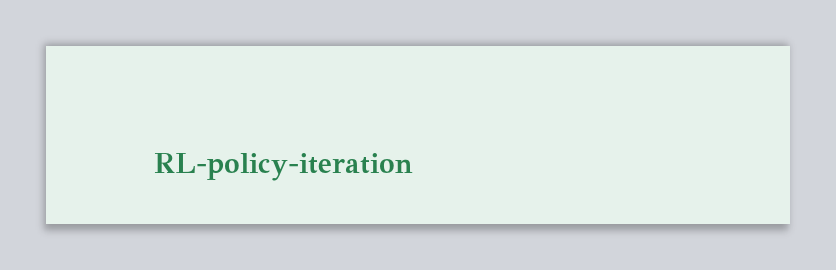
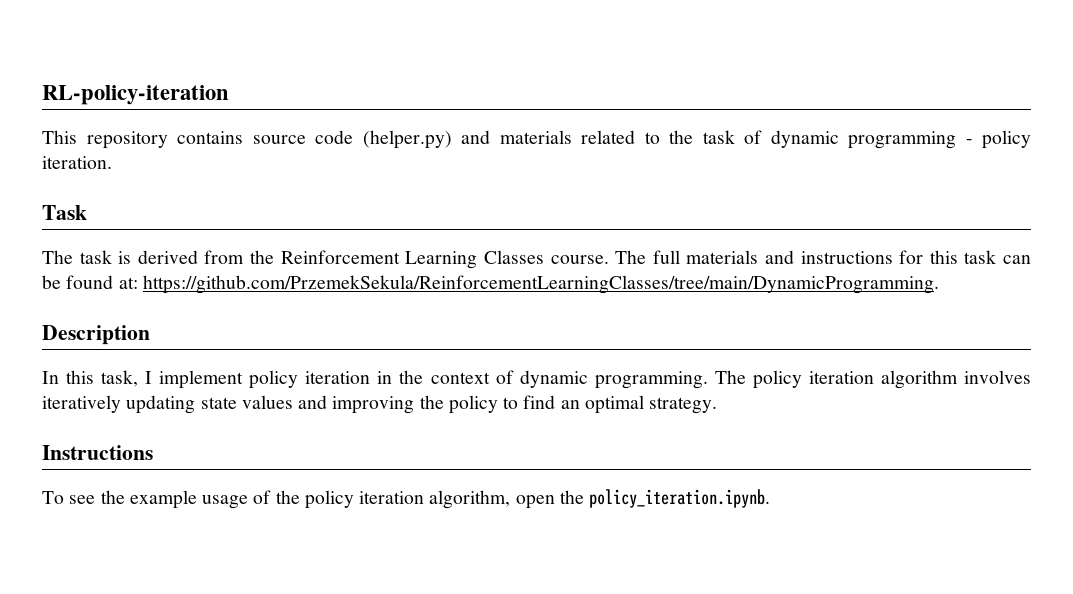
+ This repository contains source code (helper.py) and materials related to the task of dynamic programming - policy iteration.
+ Task
+ The task is derived from the Reinforcement Learning Classes course. The full materials and instructions for this task can be found at: https://github.com/PrzemekSekula/ReinforcementLearningClasses/tree/main/DynamicProgramming.
+ Description
+ In this task, I implement policy iteration in the context of dynamic programming. The policy iteration algorithm involves iteratively updating state values and improving the policy to find an optimal strategy.
+ Instructions
+ To see the example usage of the policy iteration algorithm, open the policy_iteration.ipynb.

